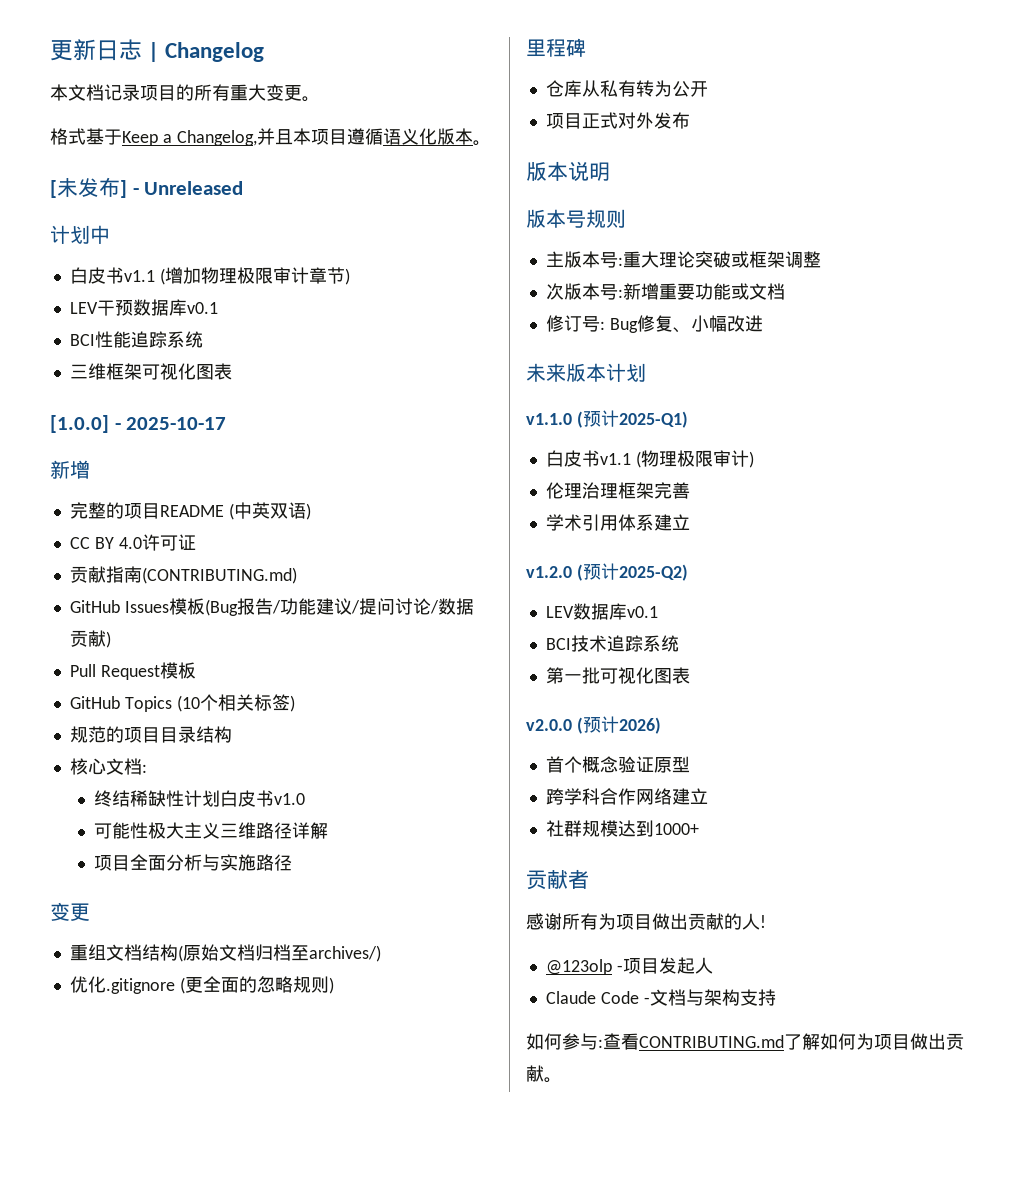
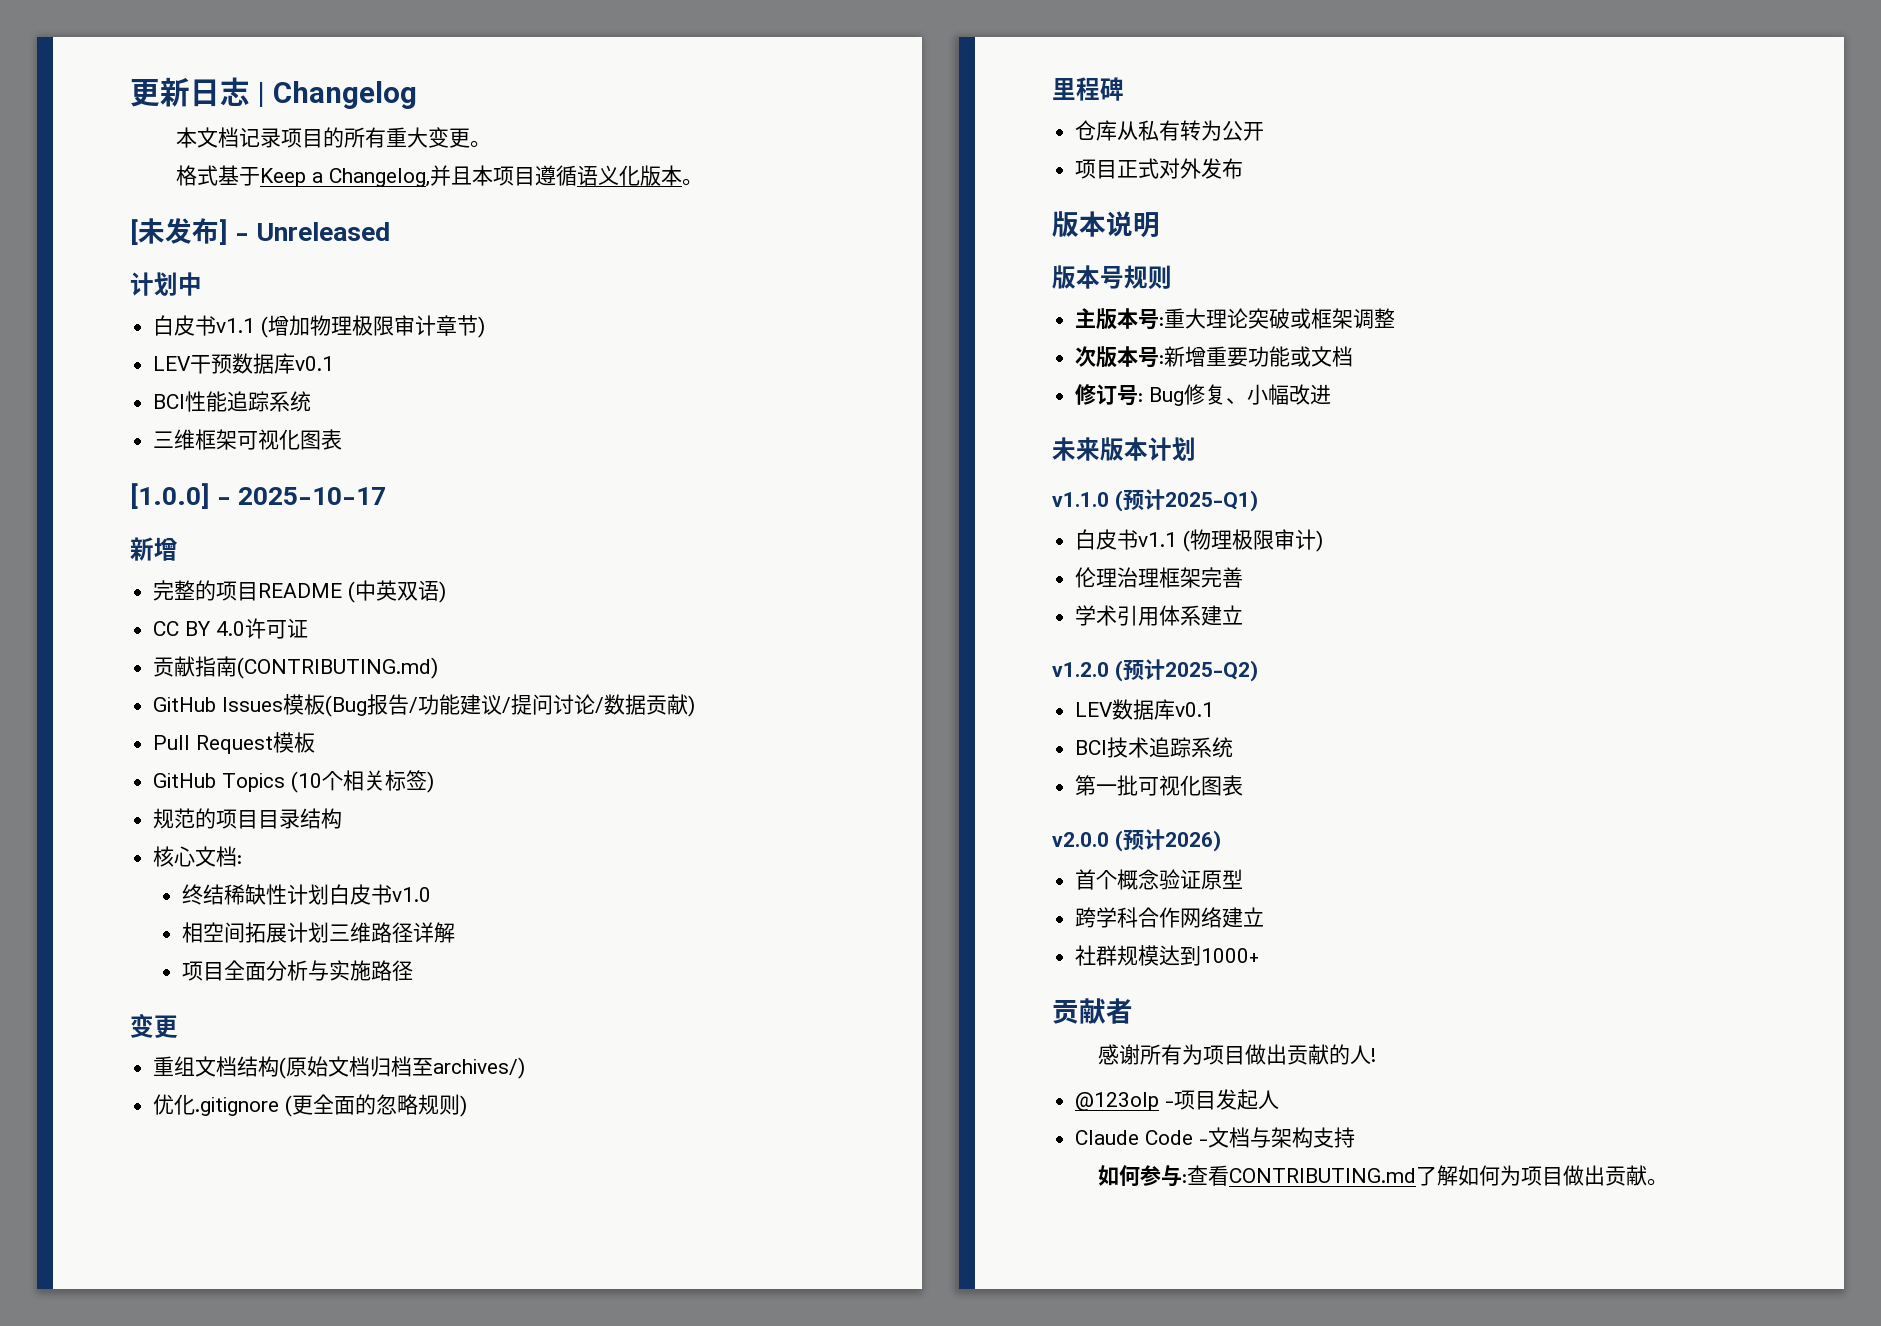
- 可能性极大主义三维路径详解
+ 相空间拓展计划三维路径详解

